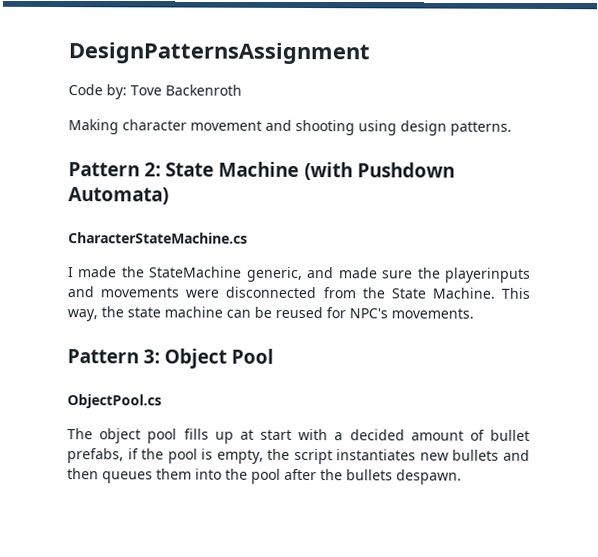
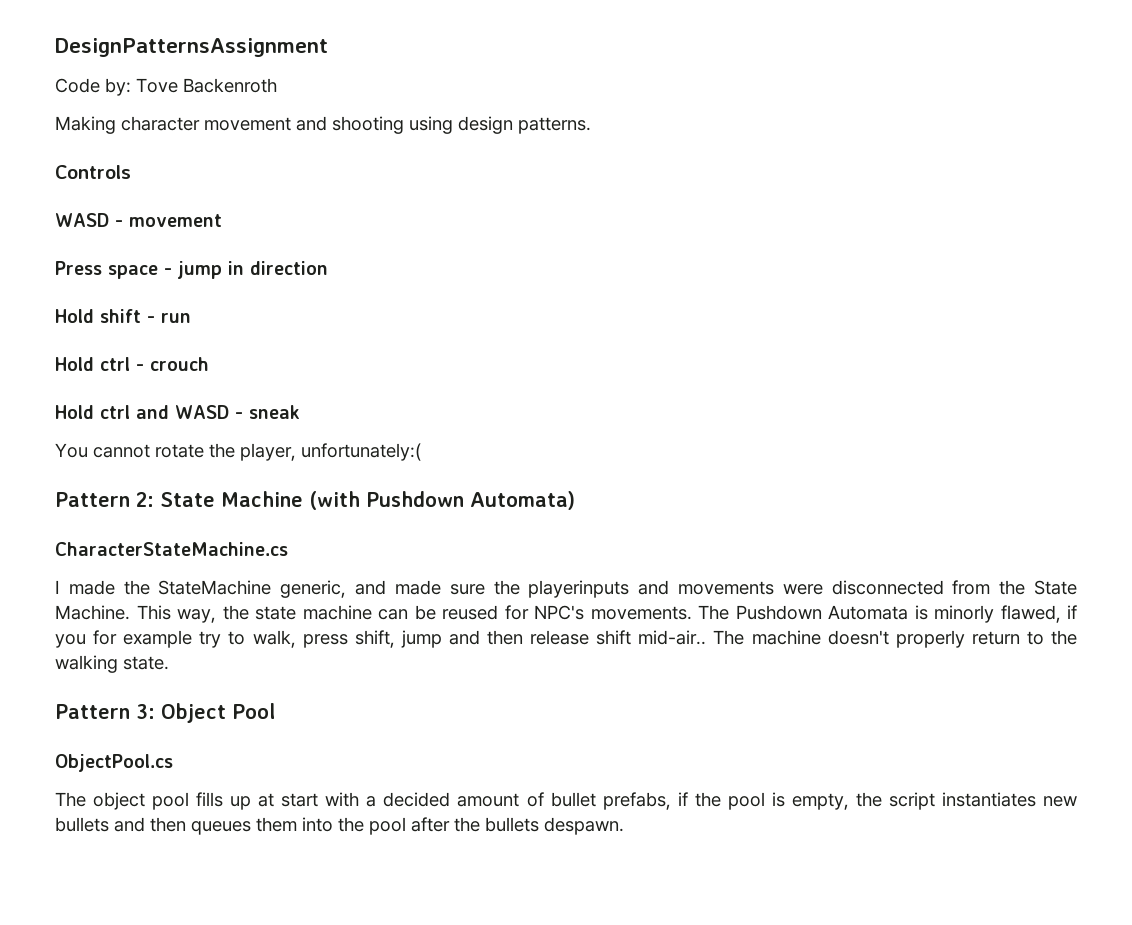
+ Controls
+ WASD - movement
+ Press space - jump in direction
+ Hold shift - run
+ Hold ctrl - crouch
+ Hold ctrl and WASD - sneak
+ You cannot rotate the player, unfortunately:(
+ The Pushdown Automata is minorly flawed, if you for example try to walk, press shift, jump and then release shift mid-air.. The machine doesn't properly return to the walking state.

